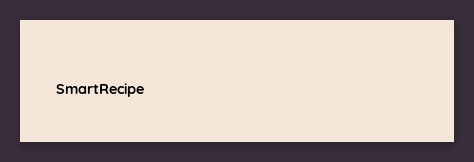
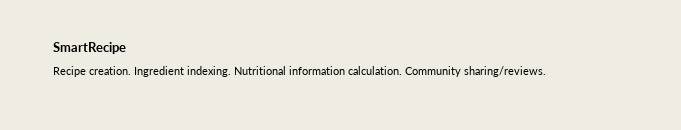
+ Recipe creation. Ingredient indexing. Nutritional information calculation. Community sharing/reviews.

